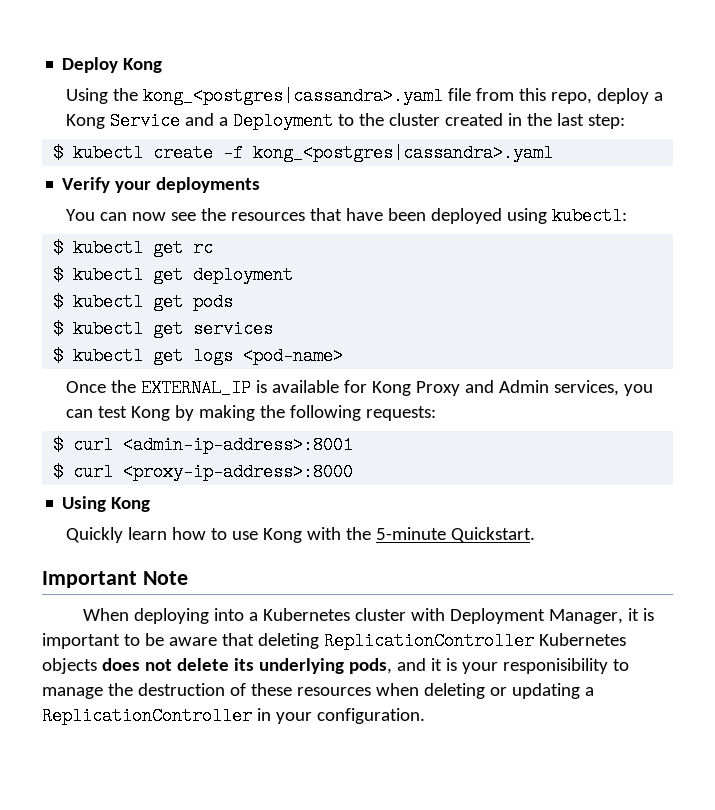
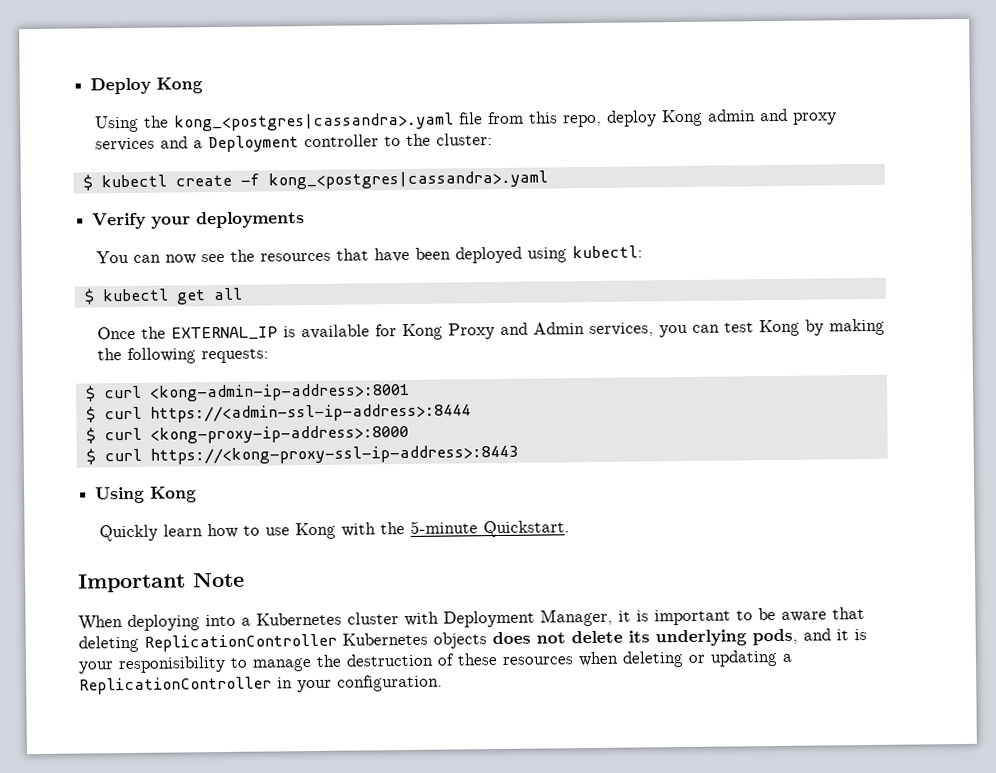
- Using the kong_<postgres|cassandra>.yaml file from this repo, deploy a Kong Service and a Deployment to the cluster created in the last step:
+ Using the kong_<postgres|cassandra>.yaml file from this repo, deploy Kong admin and proxy services and a Deployment controller to the cluster:
- $ kubectl get rc
- $ kubectl get deployment
- $ kubectl get pods
- $ kubectl get services
- $ kubectl get logs <pod-name>
+ $ kubectl get all
- $ curl <admin-ip-address>:8001
- $ curl <proxy-ip-address>:8000
+ $ curl <kong-admin-ip-address>:8001
+ $ curl https://<admin-ssl-ip-address>:8444
+ $ curl <kong-proxy-ip-address>:8000
+ $ curl https://<kong-proxy-ssl-ip-address>:8443

